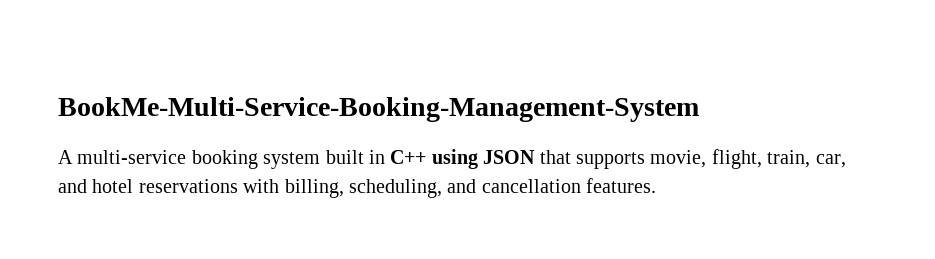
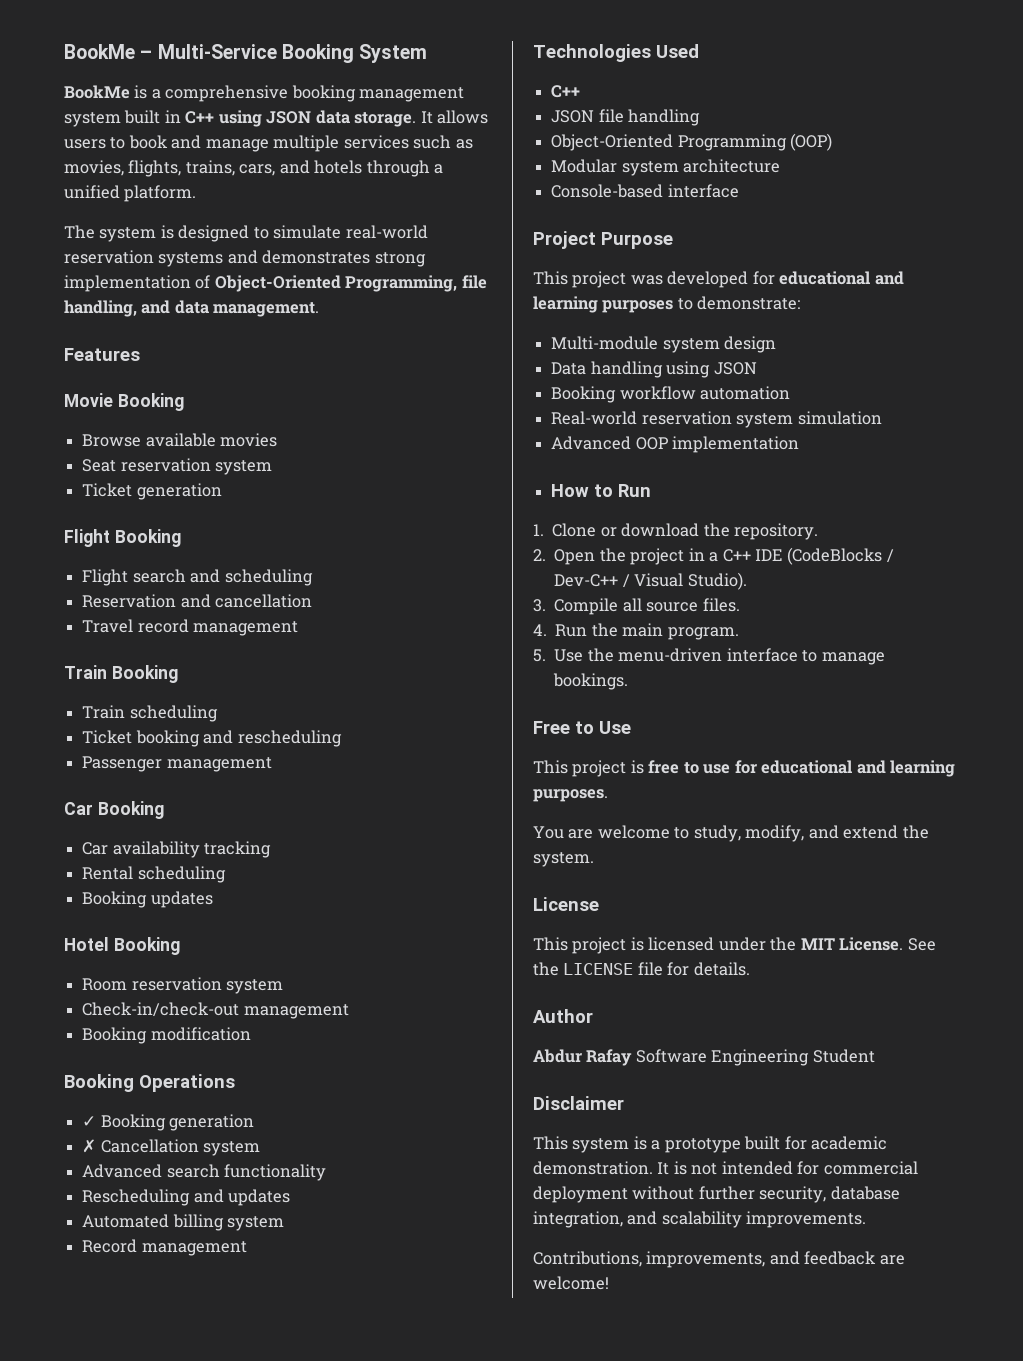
- BookMe-Multi-Service-Booking-Management-System
- A multi-service booking system built in C++ using JSON that supports movie, flight, train, car, and hotel reservations with billing, scheduling, and cancellation features.
+ BookMe – Multi-Service Booking System
+ BookMe is a comprehensive booking management system built in C++ using JSON data storage. It allows users to book and manage multiple services such as movies, flights, trains, cars, and hotels through a unified platform.
+ The system is designed to simulate real-world reservation systems and demonstrates strong implementation of Object-Oriented Programming, file handling, and data management.
+ Features
+ Movie Booking
+ Browse available movies
+ Seat reservation system
+ Ticket generation
+ Flight Booking
+ Flight search and scheduling
+ Reservation and cancellation
+ Travel record management
+ Train Booking
+ Train scheduling
+ Ticket booking and rescheduling
+ Passenger management
+ Car Booking
+ Car availability tracking
+ Rental scheduling
+ Booking updates
+ Hotel Booking
+ Room reservation system
+ Check-in/check-out management
+ Booking modification
+ Booking Operations
+ ✓ Booking generation
+ ✗ Cancellation system
+ Advanced search functionality
+ Rescheduling and updates
+ Automated billing system
+ Record management
+ Technologies Used
+ C++
+ JSON file handling
+ Object-Oriented Programming (OOP)
+ Modular system architecture
+ Console-based interface
+ Project Purpose
+ This project was developed for educational and learning purposes to demonstrate:
+ Multi-module system design
+ Data handling using JSON
+ Booking workflow automation
+ Real-world reservation system simulation
+ Advanced OOP implementation
+ How to Run
+ 1. Clone or download the repository.
+ 2. Open the project in a C++ IDE (CodeBlocks / Dev-C++ / Visual Studio).
+ 3. Compile all source files.
+ 4. Run the main program.
+ 5. Use the menu-driven interface to manage bookings.
+ Free to Use
+ This project is free to use for educational and learning purposes.
+ You are welcome to study, modify, and extend the system.
+ License
+ This project is licensed under the MIT License. See the LICENSE file for details.
+ Author
+ Abdur Rafay Software Engineering Student
+ Disclaimer
+ This system is a prototype built for academic demonstration. It is not intended for commercial deployment without further security, database integration, and scalability improvements.
+ Contributions, improvements, and feedback are welcome!

